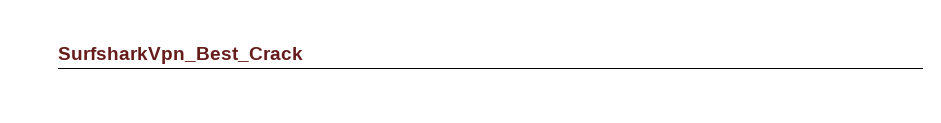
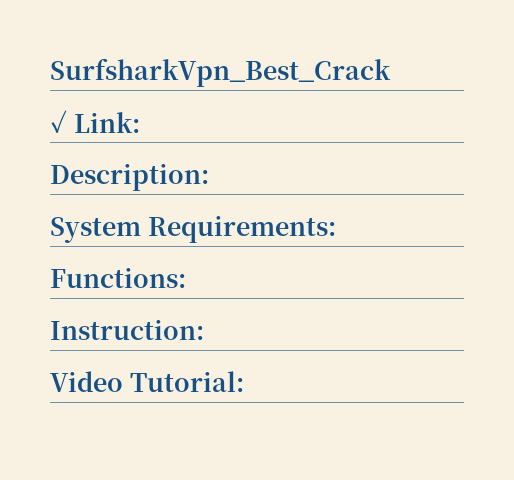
+ ✓ Link:
+ Description:
+ System Requirements:
+ Functions:
+ Instruction:
+ Video Tutorial:

